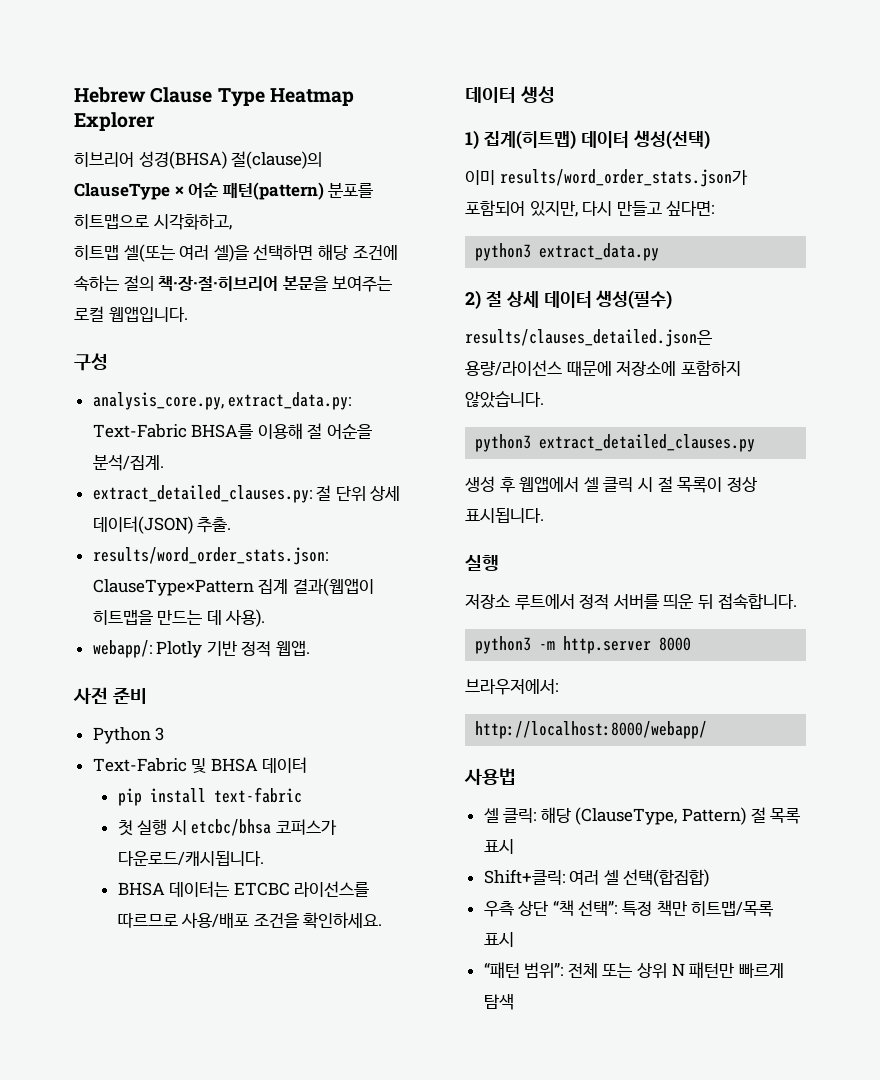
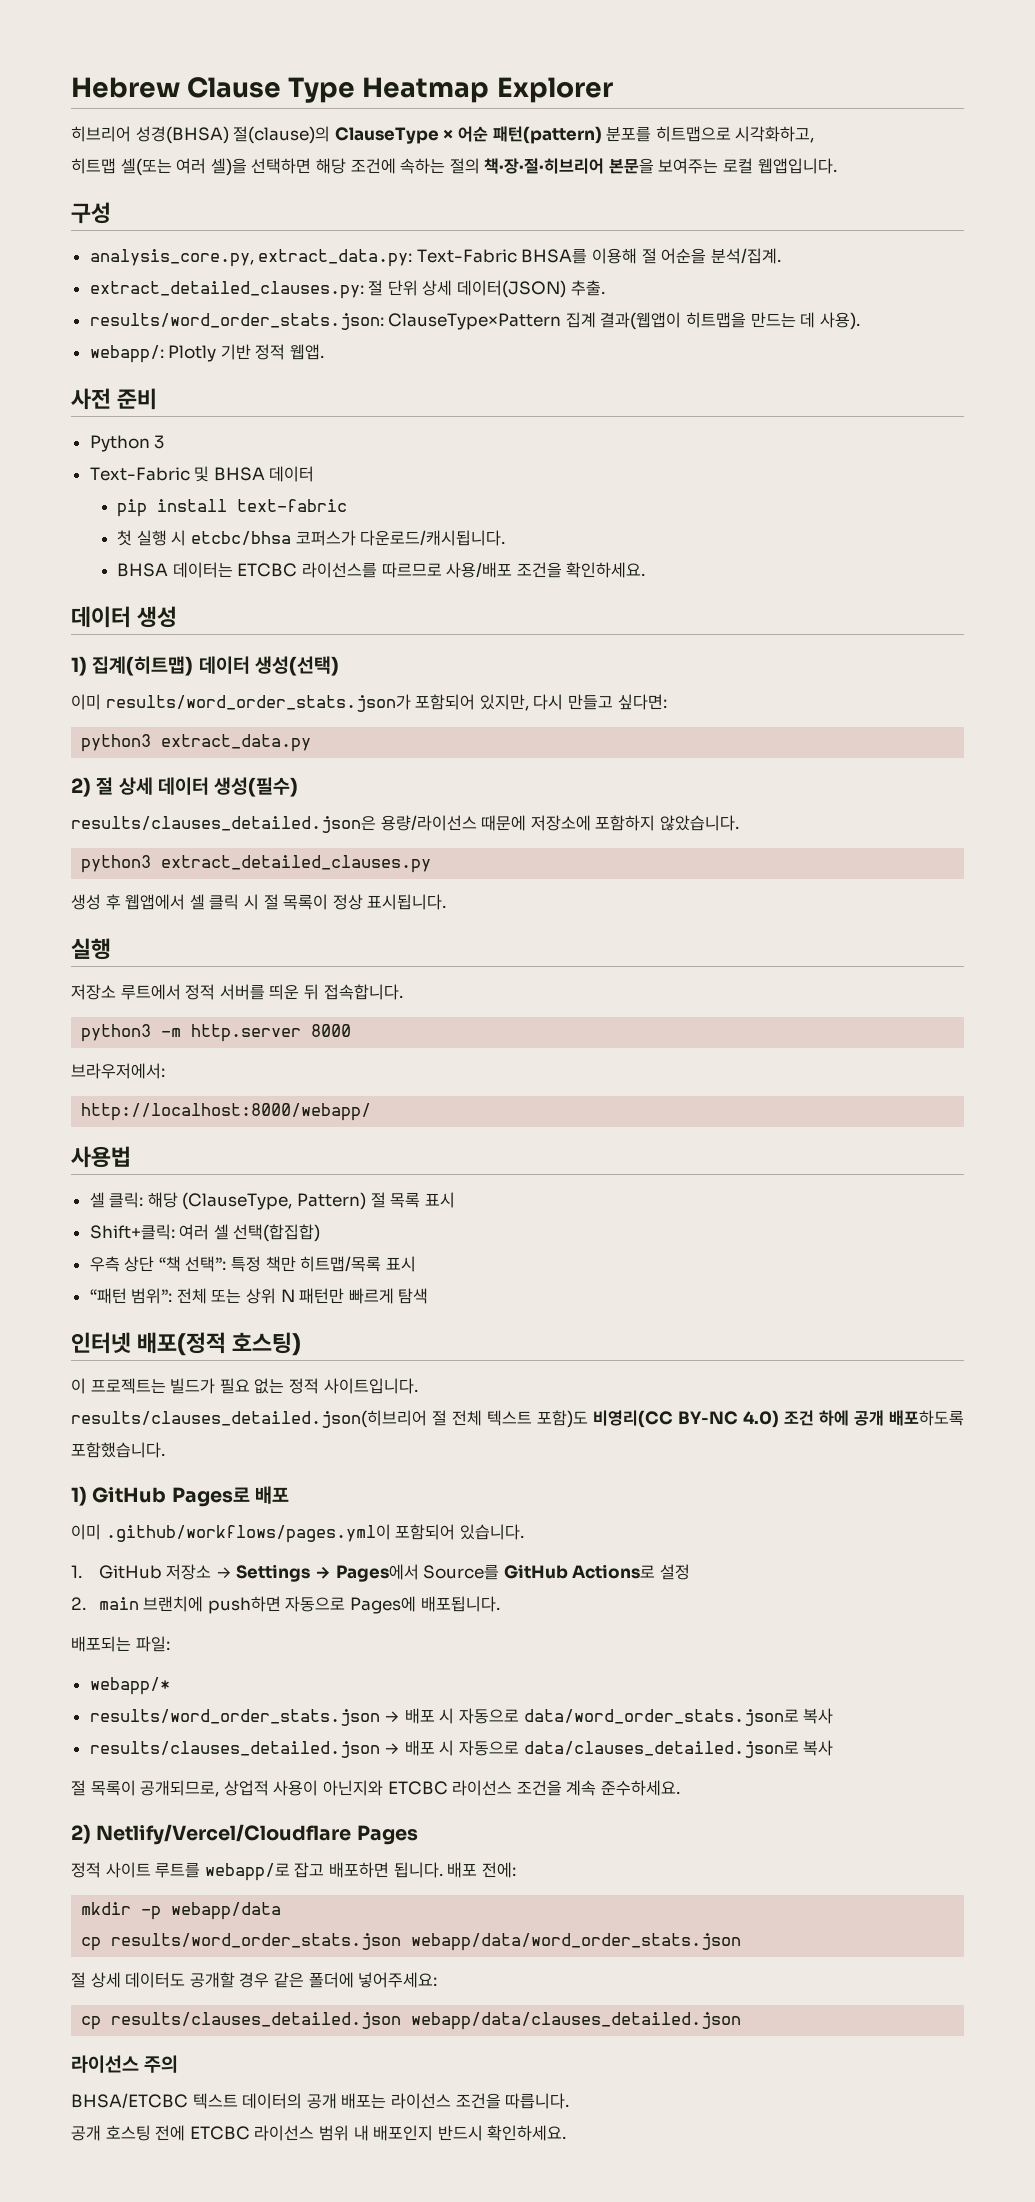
+ 인터넷 배포(정적 호스팅)
+ 이 프로젝트는 빌드가 필요 없는 정적 사이트입니다.
+ results/clauses_detailed.json(히브리어 절 전체 텍스트 포함)도 비영리(CC BY‑NC 4.0) 조건 하에 공개 배포하도록 포함했습니다.
+ 1) GitHub Pages로 배포
+ 이미 .github/workflows/pages.yml이 포함되어 있습니다.
+ 1. GitHub 저장소 → Settings → Pages에서 Source를 GitHub Actions로 설정
+ 2. main 브랜치에 push하면 자동으로 Pages에 배포됩니다.
+ 배포되는 파일:
+ webapp/*
+ results/word_order_stats.json → 배포 시 자동으로 data/word_order_stats.json로 복사
+ results/clauses_detailed.json → 배포 시 자동으로 data/clauses_detailed.json로 복사
+ 절 목록이 공개되므로, 상업적 사용이 아닌지와 ETCBC 라이선스 조건을 계속 준수하세요.
+ 2) Netlify/Vercel/Cloudflare Pages
+ 정적 사이트 루트를 webapp/로 잡고 배포하면 됩니다. 배포 전에:
+ mkdir -p webapp/data
+ cp results/word_order_stats.json webapp/data/word_order_stats.json
+ 절 상세 데이터도 공개할 경우 같은 폴더에 넣어주세요:
+ cp results/clauses_detailed.json webapp/data/clauses_detailed.json
+ 라이선스 주의
+ BHSA/ETCBC 텍스트 데이터의 공개 배포는 라이선스 조건을 따릅니다.
+ 공개 호스팅 전에 ETCBC 라이선스 범위 내 배포인지 반드시 확인하세요.

